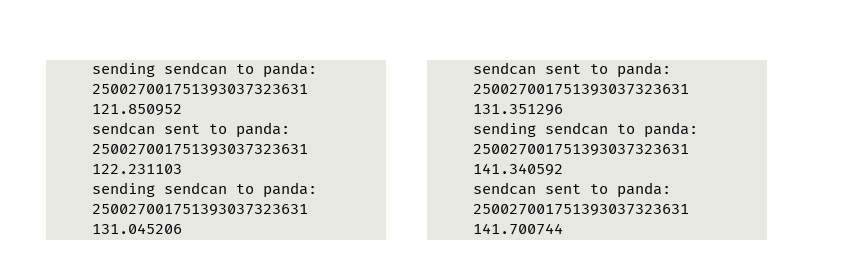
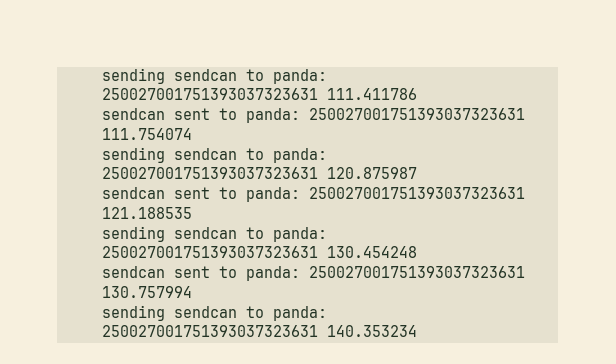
- sending sendcan to panda: 250027001751393037323631 121.850952
- sendcan sent to panda: 250027001751393037323631 122.231103
- sending sendcan to panda: 250027001751393037323631 131.045206
- sendcan sent to panda: 250027001751393037323631 131.351296
- sending sendcan to panda: 250027001751393037323631 141.340592
- sendcan sent to panda: 250027001751393037323631 141.700744
+ sending sendcan to panda: 250027001751393037323631 111.411786
+ sendcan sent to panda: 250027001751393037323631 111.754074
+ sending sendcan to panda: 250027001751393037323631 120.875987
+ sendcan sent to panda: 250027001751393037323631 121.188535
+ sending sendcan to panda: 250027001751393037323631 130.454248
+ sendcan sent to panda: 250027001751393037323631 130.757994
+ sending sendcan to panda: 250027001751393037323631 140.353234

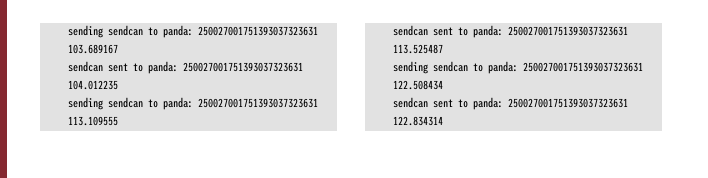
- sending sendcan to panda: 250027001751393037323631 111.411786
- sendcan sent to panda: 250027001751393037323631 111.754074
- sending sendcan to panda: 250027001751393037323631 120.875987
- sendcan sent to panda: 250027001751393037323631 121.188535
- sending sendcan to panda: 250027001751393037323631 130.454248
- sendcan sent to panda: 250027001751393037323631 130.757994
- sending sendcan to panda: 250027001751393037323631 140.353234
+ sending sendcan to panda: 250027001751393037323631 103.689167
+ sendcan sent to panda: 250027001751393037323631 104.012235
+ sending sendcan to panda: 250027001751393037323631 113.109555
+ sendcan sent to panda: 250027001751393037323631 113.525487
+ sending sendcan to panda: 250027001751393037323631 122.508434
+ sendcan sent to panda: 250027001751393037323631 122.834314

